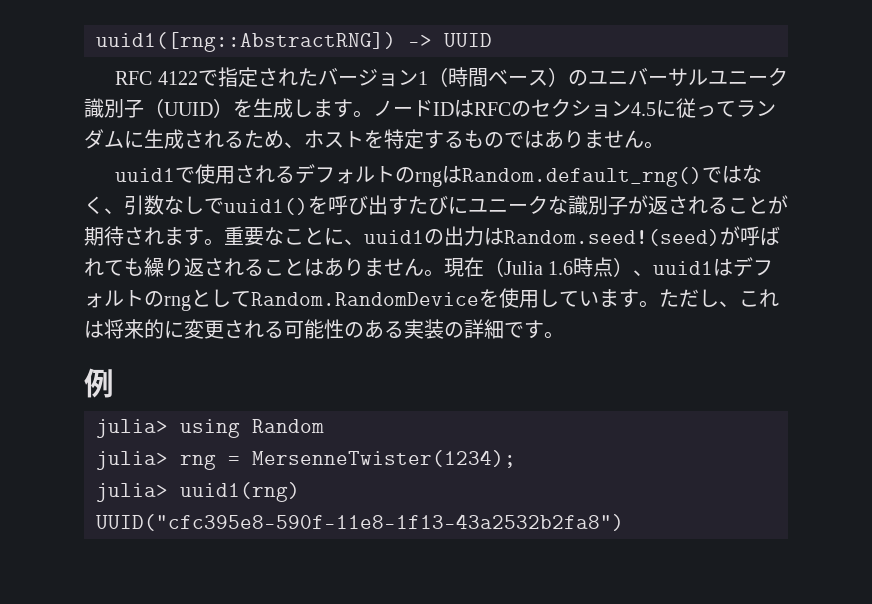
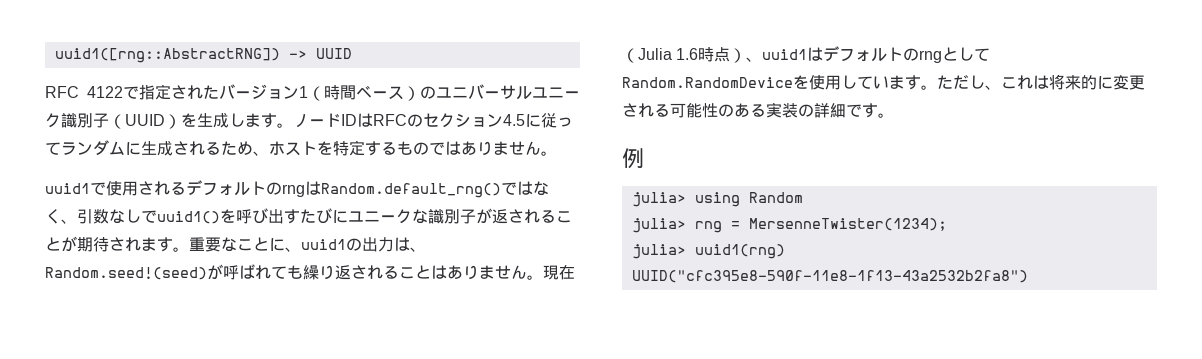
- 重要なことに、uuid1の出力はRandom.seed!(seed)が呼ばれても繰り返されることはありません。
+ 重要なことに、uuid1の出力は、Random.seed!(seed)が呼ばれても繰り返されることはありません。

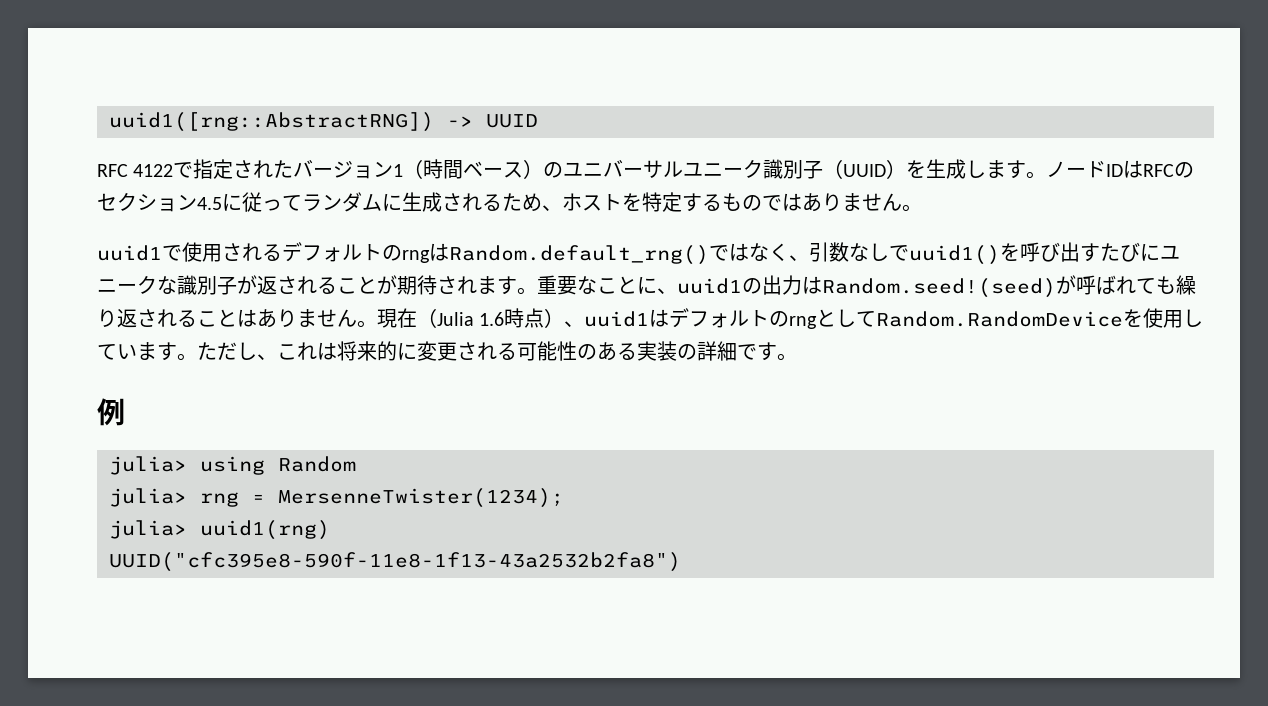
- 重要なことに、uuid1の出力は、Random.seed!(seed)が呼ばれても繰り返されることはありません。
+ 重要なことに、uuid1の出力はRandom.seed!(seed)が呼ばれても繰り返されることはありません。

